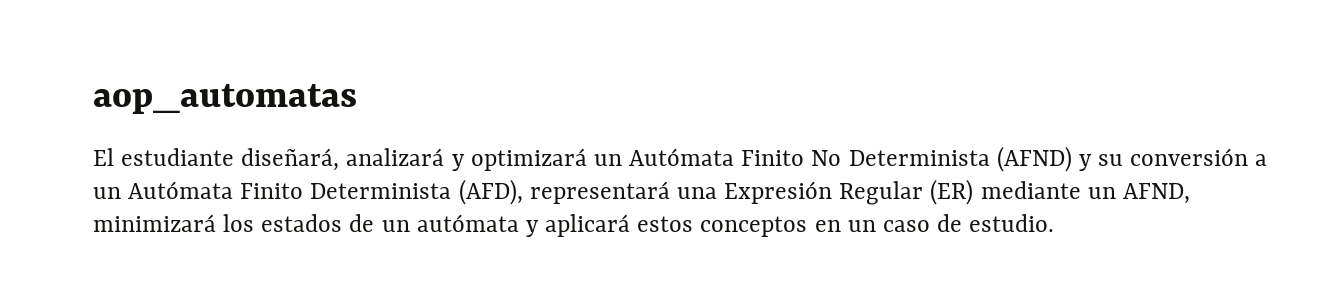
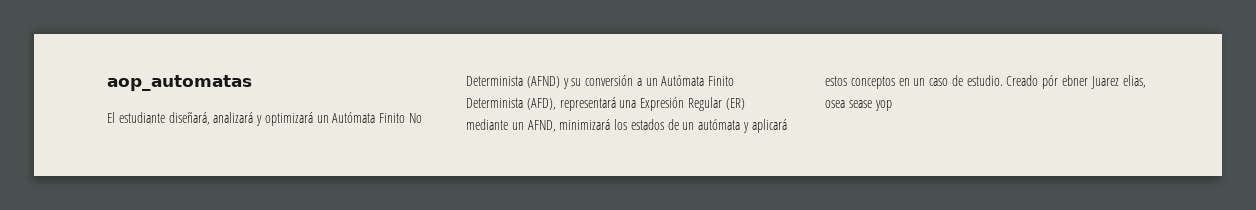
+ Creado pór ebner Juarez elias, osea sease yop

